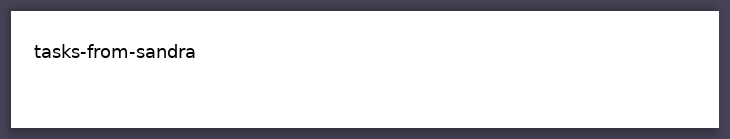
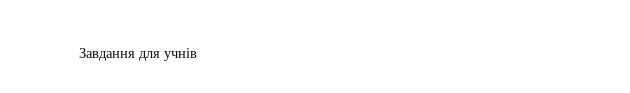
- tasks-from-sandra
+ Завдання для учнів

